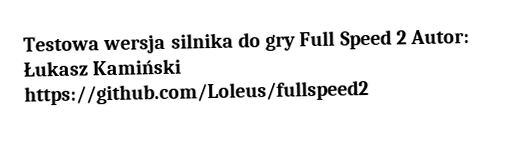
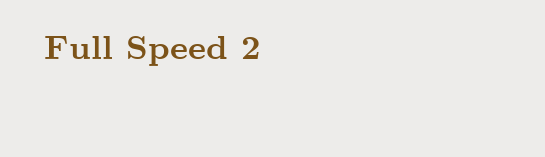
- Testowa wersja silnika do gry Full Speed 2 Autor: Łukasz Kamiński https://github.com/Loleus/fullspeed2
+ Full Speed 2

